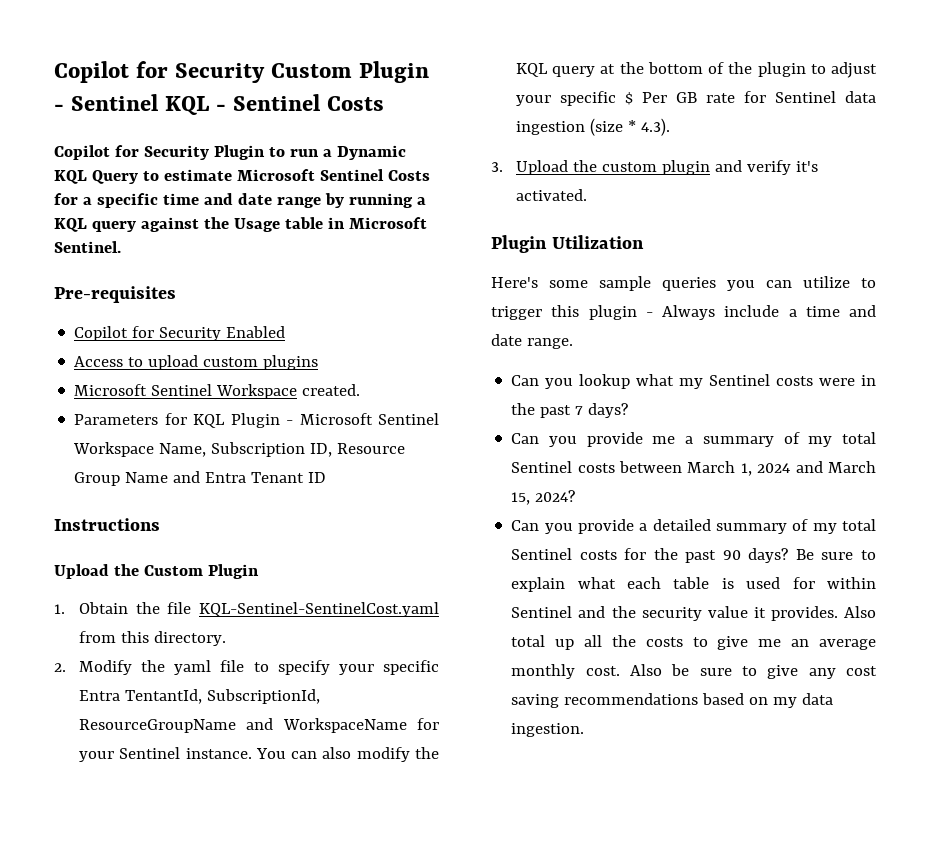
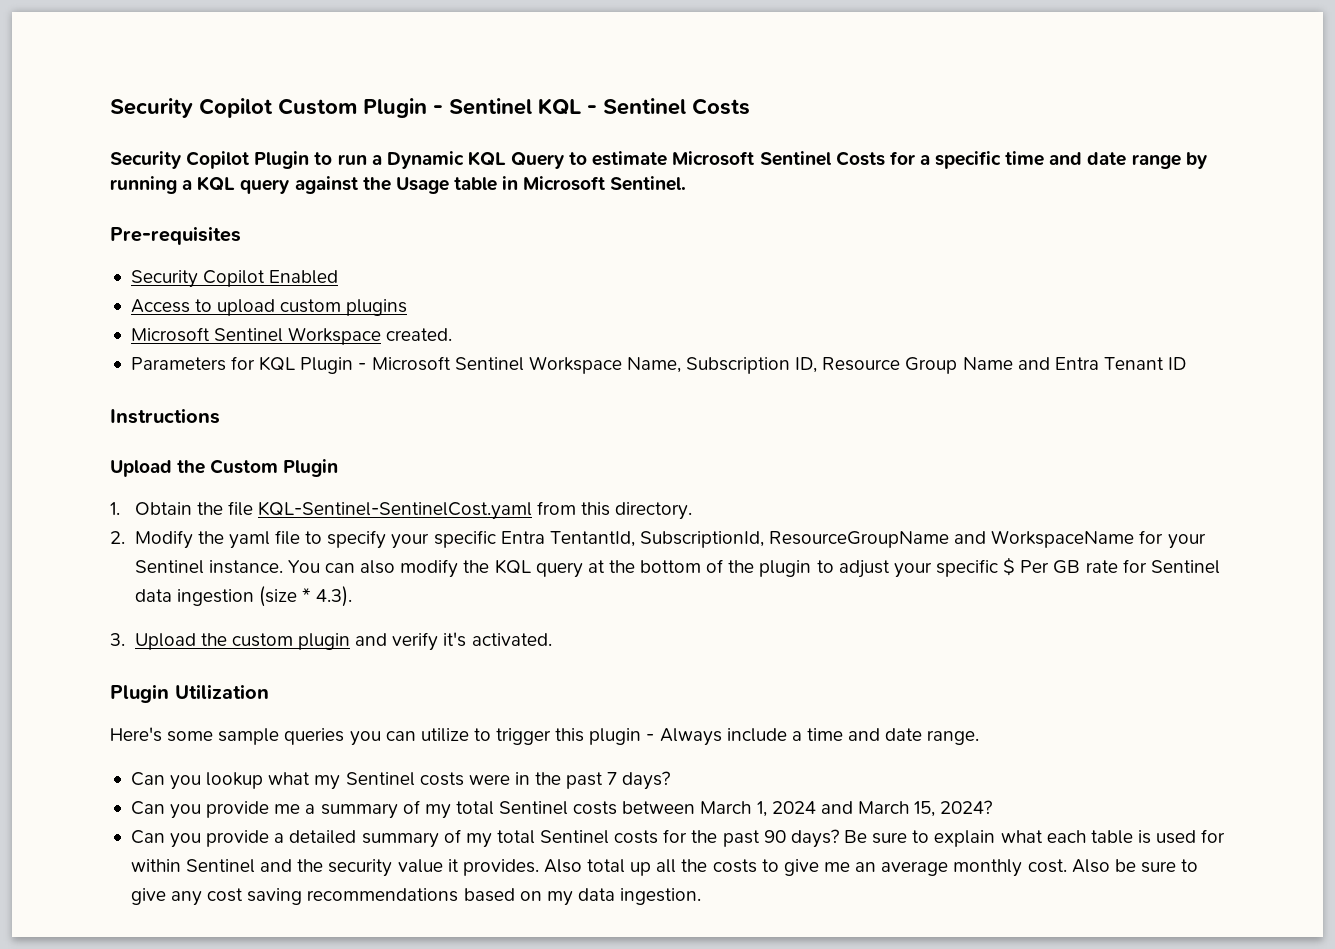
- Copilot for Security Custom Plugin - Sentinel KQL - Sentinel Costs
+ Security Copilot Custom Plugin - Sentinel KQL - Sentinel Costs
- Copilot for Security Plugin to run a Dynamic KQL Query to estimate Microsoft Sentinel Costs for a specific time and date range by running a KQL query against the Usage table in Microsoft Sentinel.
+ Security Copilot Plugin to run a Dynamic KQL Query to estimate Microsoft Sentinel Costs for a specific time and date range by running a KQL query against the Usage table in Microsoft Sentinel.
- Copilot for Security Enabled
+ Security Copilot Enabled

